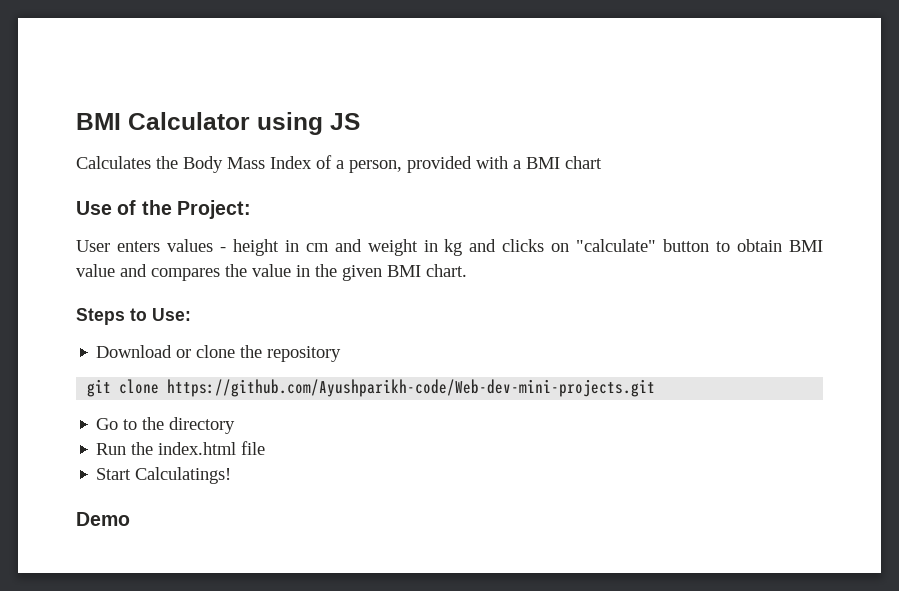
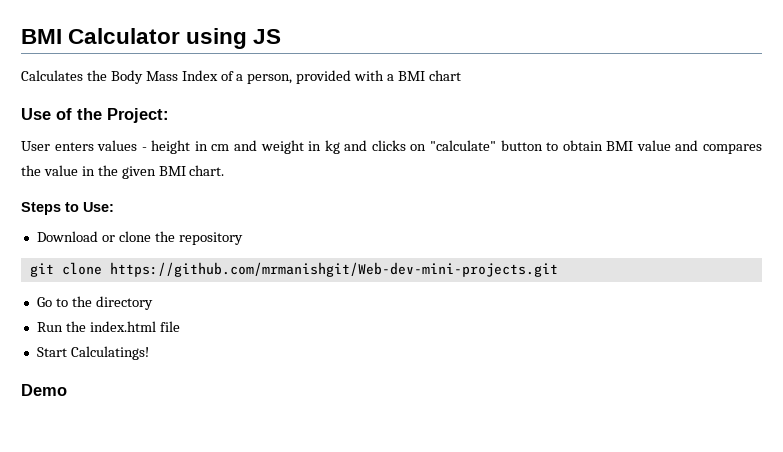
- git clone https://github.com/Ayushparikh-code/Web-dev-mini-projects.git
+ git clone https://github.com/mrmanishgit/Web-dev-mini-projects.git

